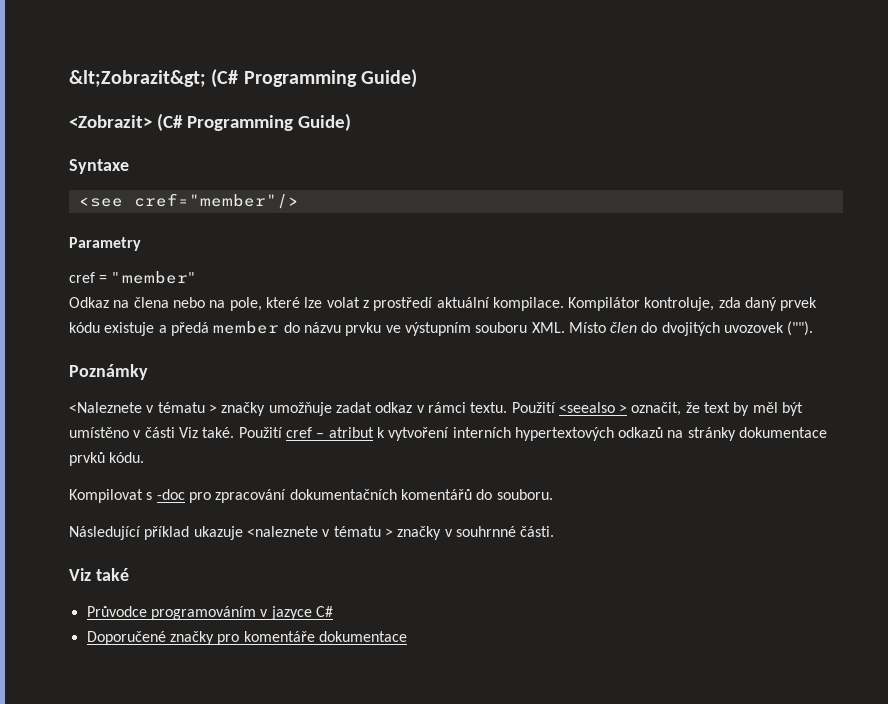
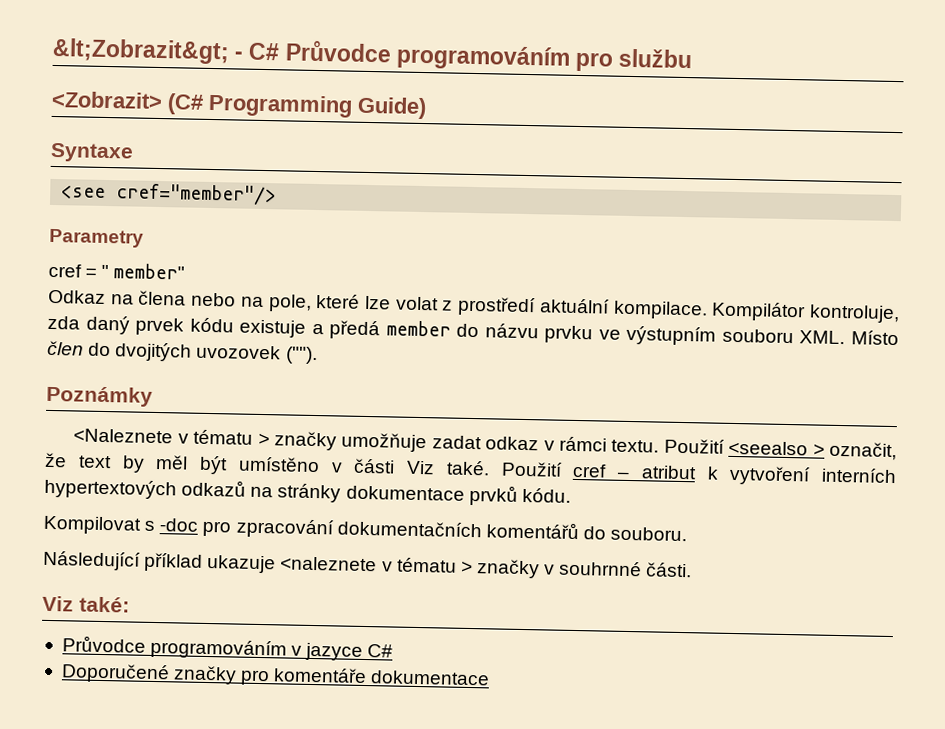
- &lt;Zobrazit&gt; (C# Programming Guide)
+ &lt;Zobrazit&gt; - C# Průvodce programováním pro službu
- Viz také
+ Viz také:

